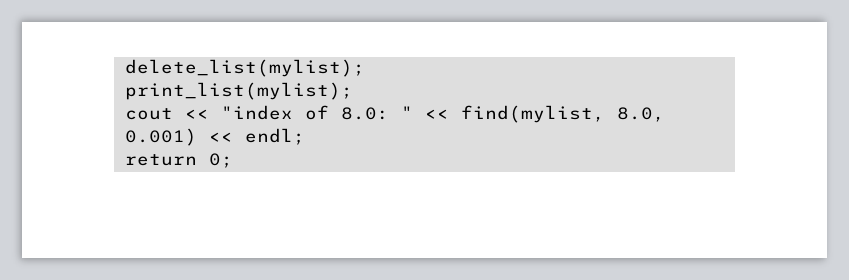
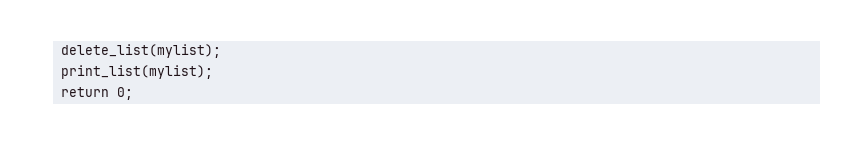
- cout << "index of 8.0: " << find(mylist, 8.0, 0.001) << endl;

